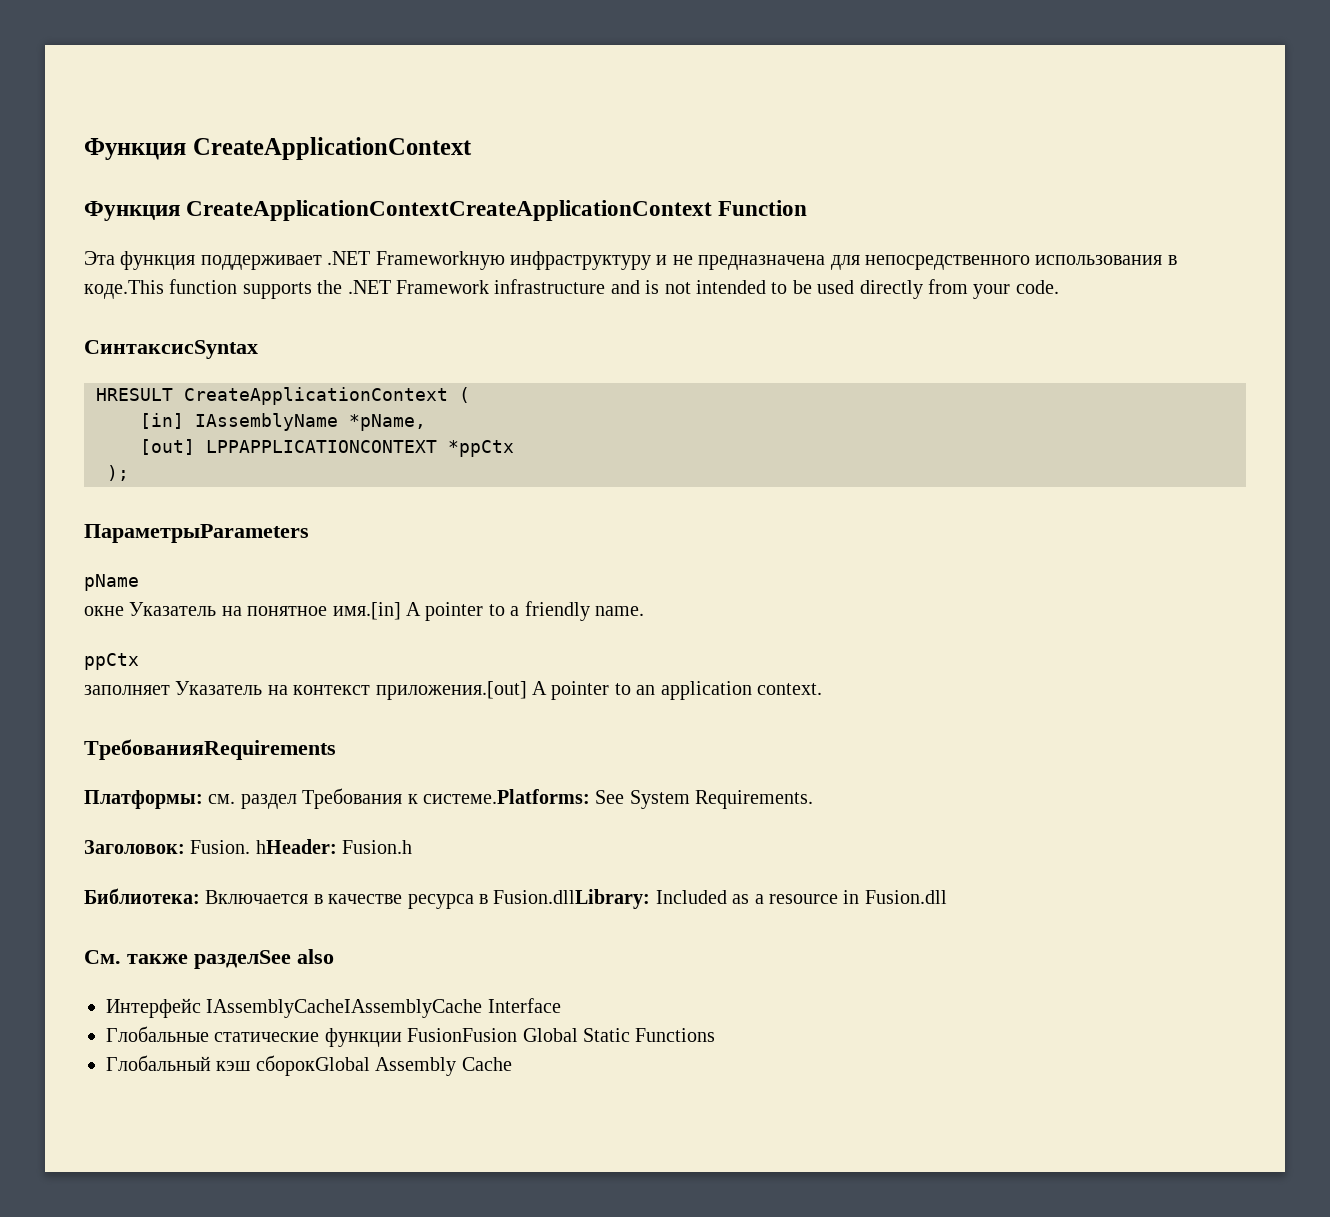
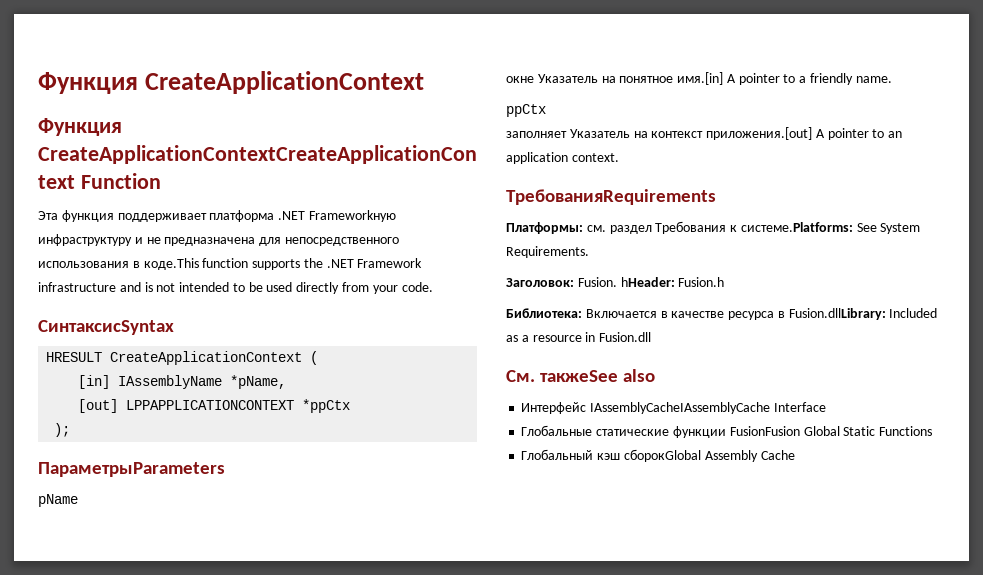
- Эта функция поддерживает .NET Frameworkную инфраструктуру и не предназначена для непосредственного использования в коде.This function supports the .NET Framework infrastructure and is not intended to be used directly from your code.
+ Эта функция поддерживает платформа .NET Frameworkную инфраструктуру и не предназначена для непосредственного использования в коде.This function supports the .NET Framework infrastructure and is not intended to be used directly from your code.
- См. также разделSee also
+ См. такжеSee also

